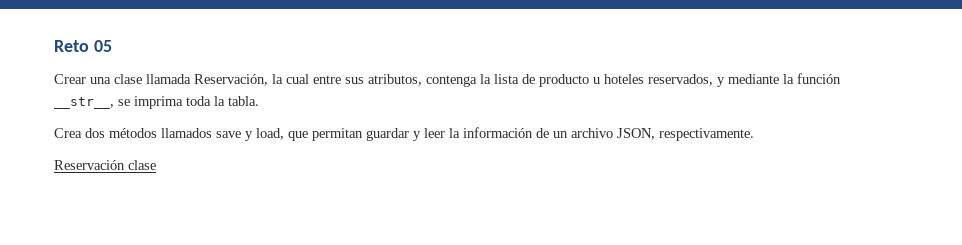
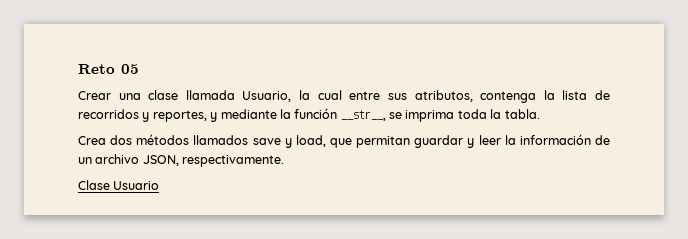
- Crear una clase llamada Reservación, la cual entre sus atributos, contenga la lista de producto u hoteles reservados, y mediante la función __str__, se imprima toda la tabla.
+ Crear una clase llamada Usuario, la cual entre sus atributos, contenga la lista de recorridos y reportes, y mediante la función __str__, se imprima toda la tabla.
- Reservación clase
+ Clase Usuario

